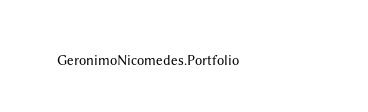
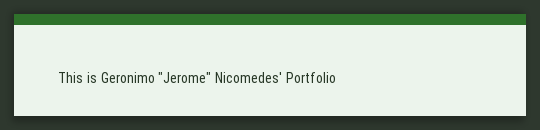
- GeronimoNicomedes.Portfolio
+ This is Geronimo "Jerome" Nicomedes' Portfolio

